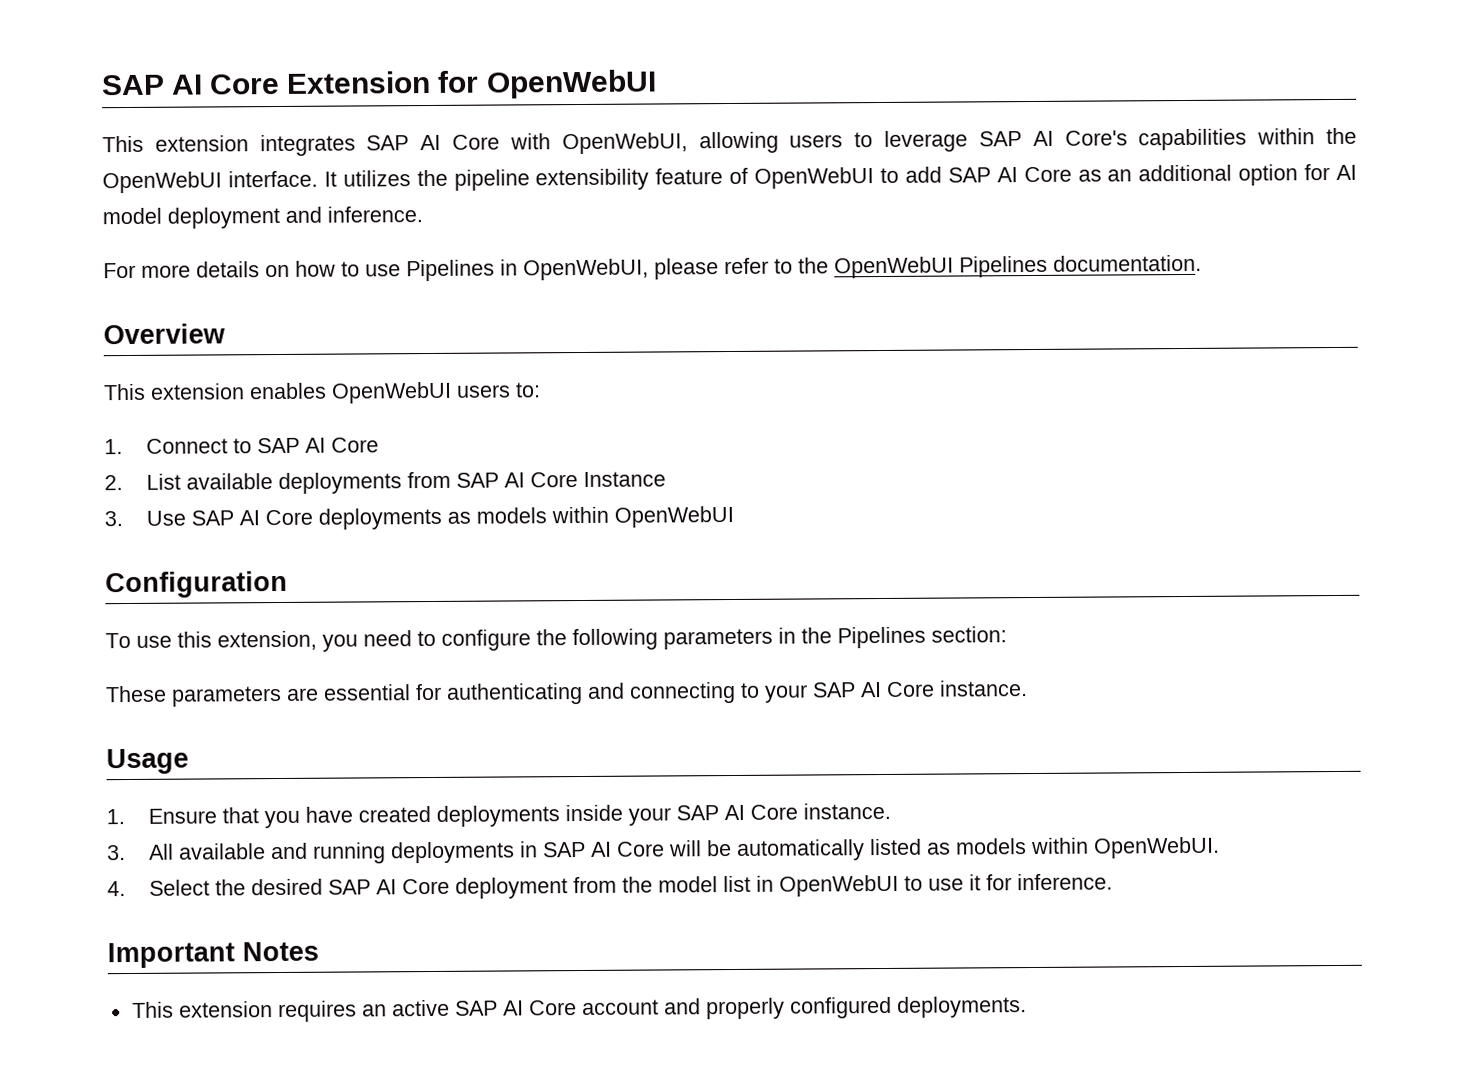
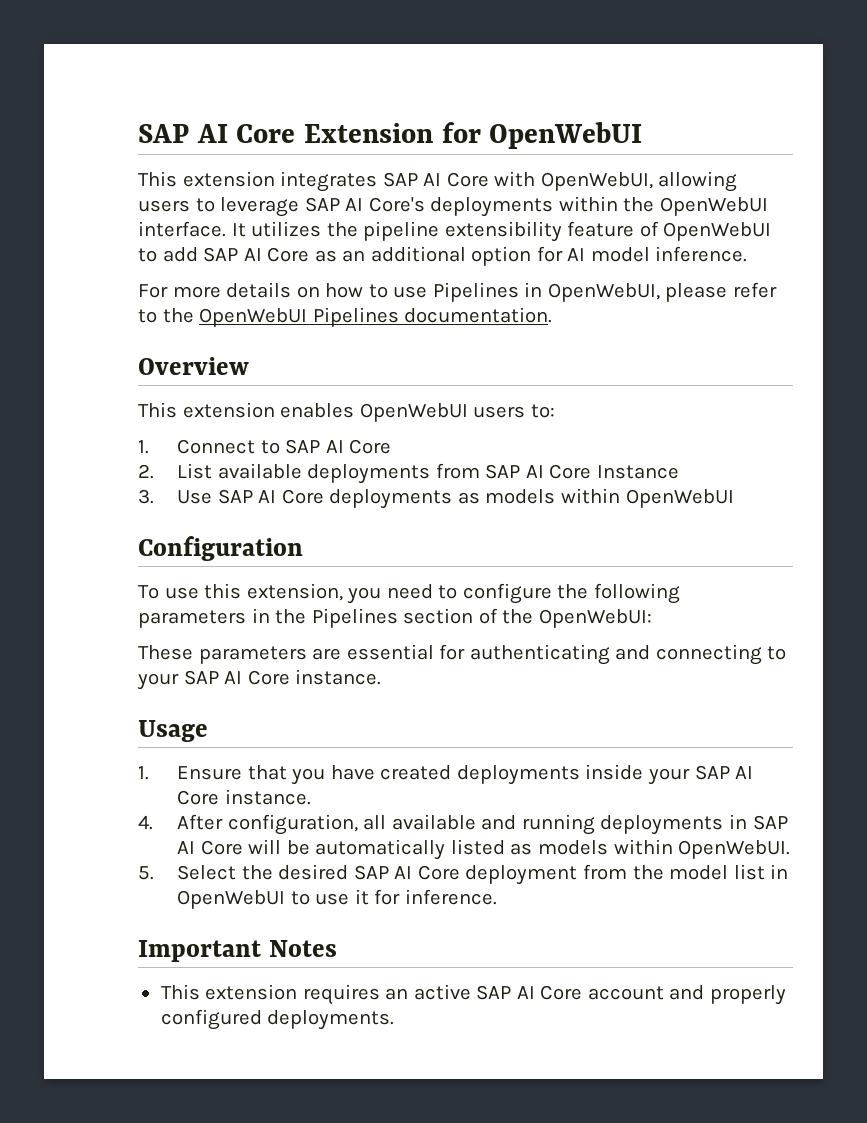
- This extension integrates SAP AI Core with OpenWebUI, allowing users to leverage SAP AI Core's capabilities within the OpenWebUI interface.
+ This extension integrates SAP AI Core with OpenWebUI, allowing users to leverage SAP AI Core's deployments within the OpenWebUI interface.
- It utilizes the pipeline extensibility feature of OpenWebUI to add SAP AI Core as an additional option for AI model deployment and inference.
+ It utilizes the pipeline extensibility feature of OpenWebUI to add SAP AI Core as an additional option for AI model inference.
- To use this extension, you need to configure the following parameters in the Pipelines section:
+ To use this extension, you need to configure the following parameters in the Pipelines section of the OpenWebUI:
- 3. All available and running deployments in SAP AI Core will be automatically listed as models within OpenWebUI.
+ 4. After configuration, all available and running deployments in SAP AI Core will be automatically listed as models within OpenWebUI.
- 4. Select the desired SAP AI Core deployment from the model list in OpenWebUI to use it for inference.
+ 5. Select the desired SAP AI Core deployment from the model list in OpenWebUI to use it for inference.

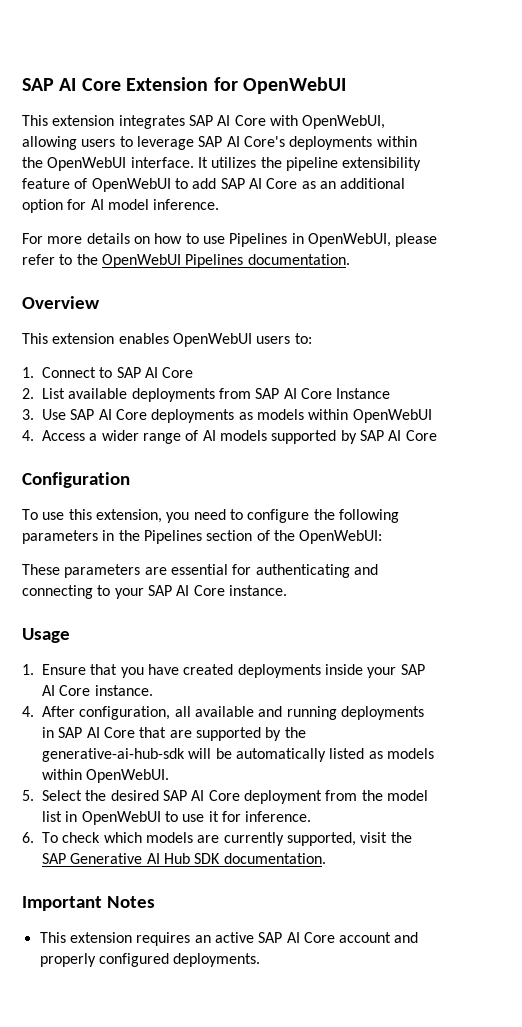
+ 4. Access a wider range of AI models supported by SAP AI Core
- 4. After configuration, all available and running deployments in SAP AI Core will be automatically listed as models within OpenWebUI.
+ 4. After configuration, all available and running deployments in SAP AI Core that are supported by the generative-ai-hub-sdk will be automatically listed as models within OpenWebUI.
+ 6. To check which models are currently supported, visit the SAP Generative AI Hub SDK documentation.

